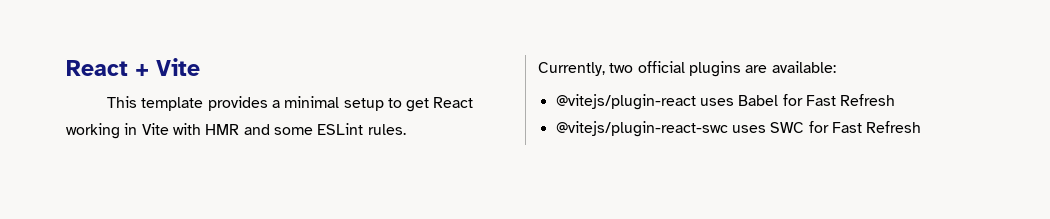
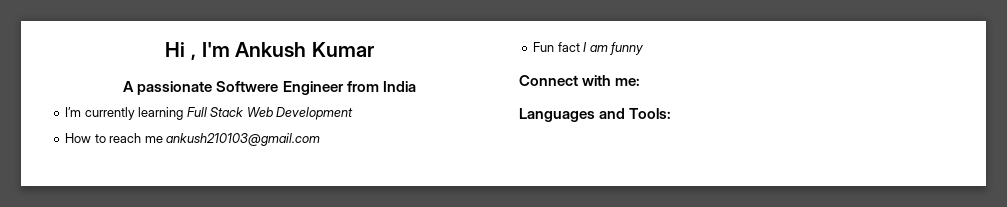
- React + Vite
- This template provides a minimal setup to get React working in Vite with HMR and some ESLint rules.
- Currently, two official plugins are available:
- @vitejs/plugin-react uses Babel for Fast Refresh
- @vitejs/plugin-react-swc uses SWC for Fast Refresh
+ Hi , I'm Ankush Kumar
+ A passionate Softwere Engineer from India
+ I’m currently learning Full Stack Web Development
+ How to reach me ankush210103@gmail.com
+ Fun fact I am funny
+ Connect with me:
+ Languages and Tools:

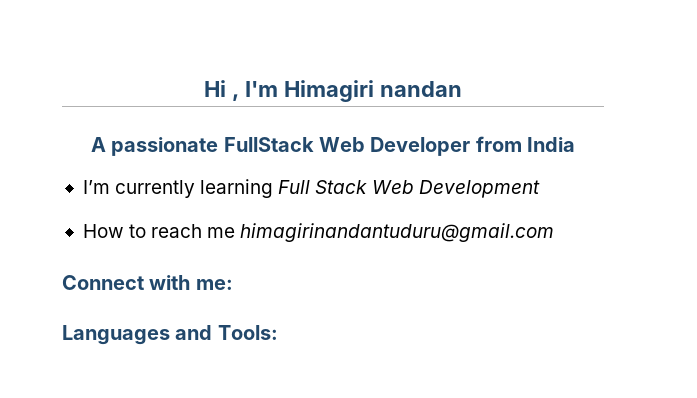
- Hi , I'm Ankush Kumar
+ Hi , I'm Himagiri nandan
- A passionate Softwere Engineer from India
+ A passionate FullStack Web Developer from India
- How to reach me ankush210103@gmail.com
- Fun fact I am funny
+ How to reach me himagirinandantuduru@gmail.com

